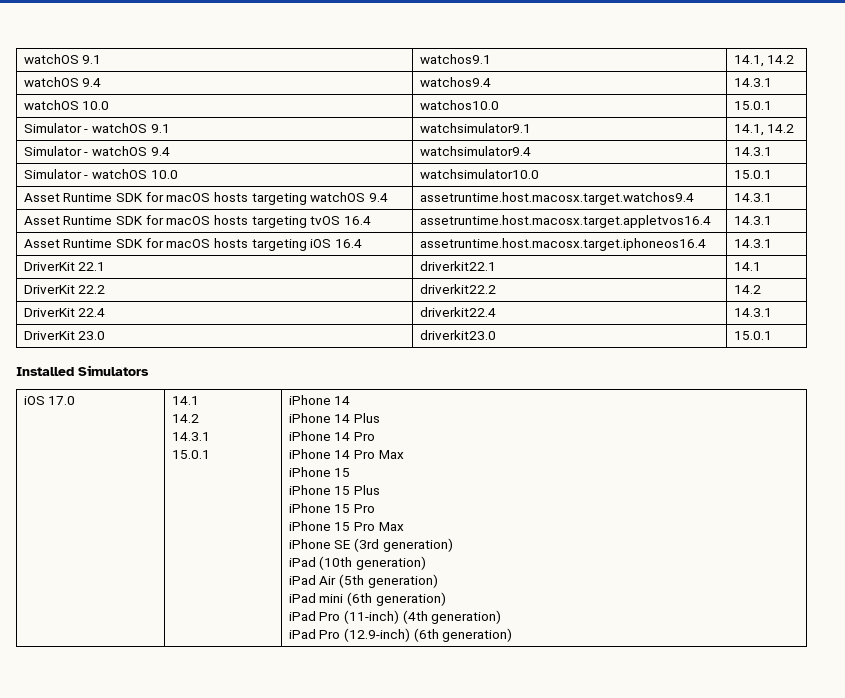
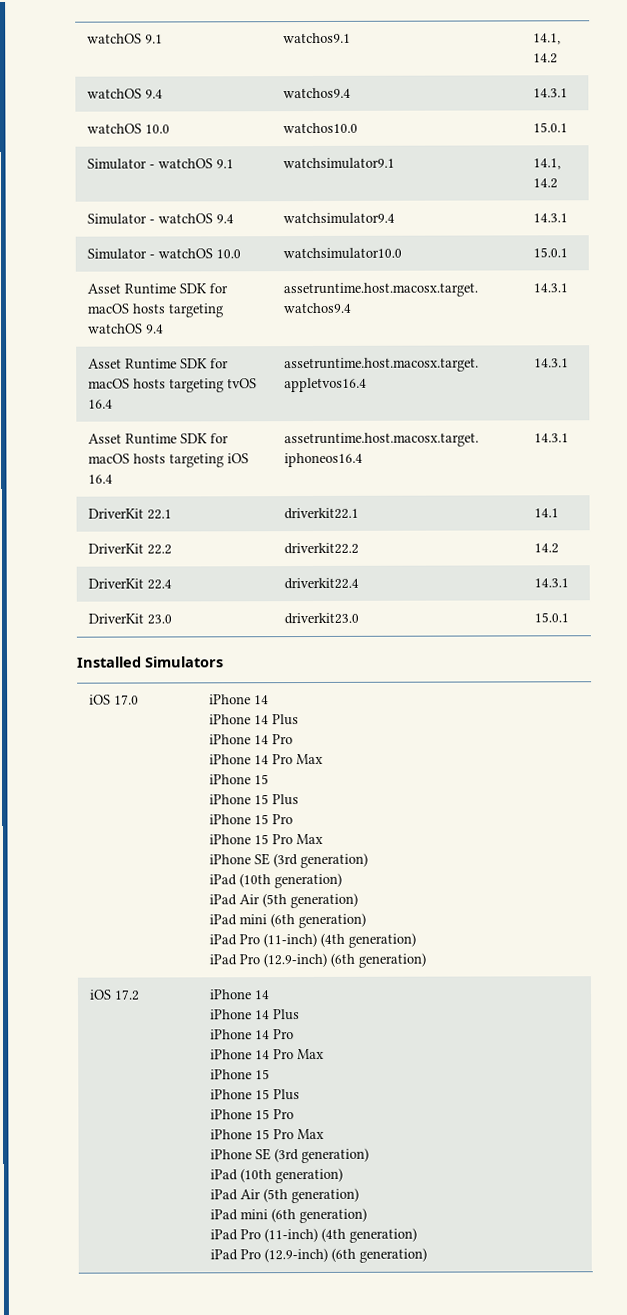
- iOS 17.0 | 14.1
- 14.2
- 14.3.1
- 15.0.1
+ iOS 17.0 | iPhone 14
+ iPhone 14 Plus
+ iPhone 14 Pro
+ iPhone 14 Pro Max
+ iPhone 15
+ iPhone 15 Plus
+ iPhone 15 Pro
+ iPhone 15 Pro Max
+ iPhone SE (3rd generation)
+ iPad (10th generation)
+ iPad Air (5th generation)
+ iPad mini (6th generation)
+ iPad Pro (11-inch) (4th generation)
+ iPad Pro (12.9-inch) (6th generation)
+ iOS 17.2

